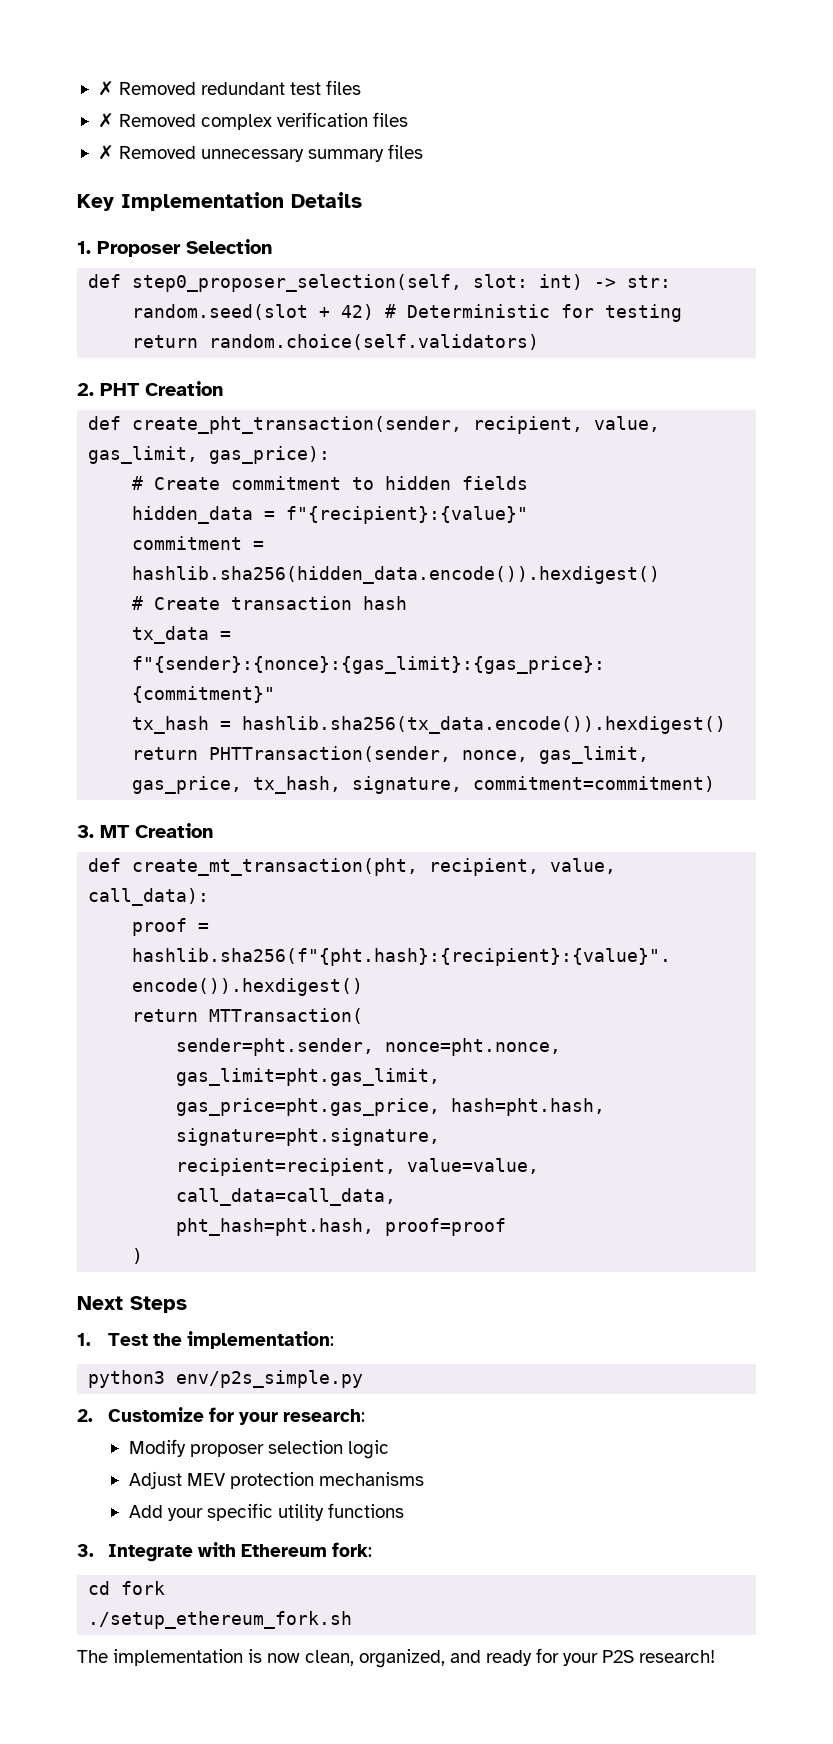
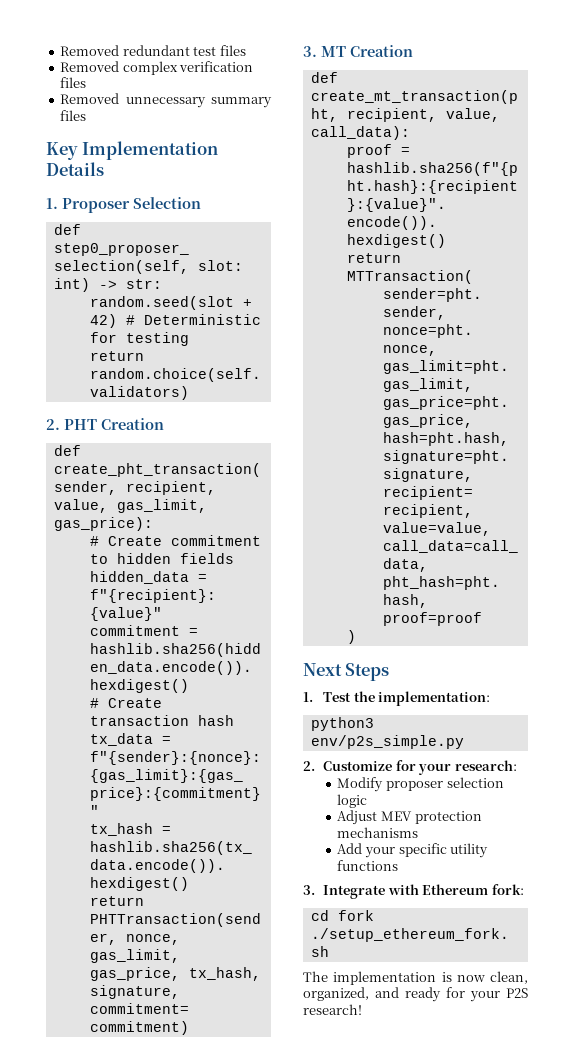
- ✗ Removed redundant test files
+ Removed redundant test files
- ✗ Removed complex verification files
+ Removed complex verification files
- ✗ Removed unnecessary summary files
+ Removed unnecessary summary files

